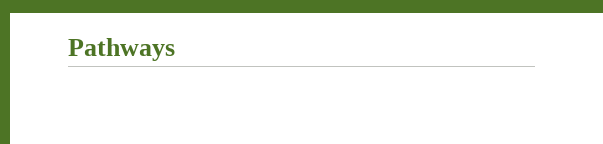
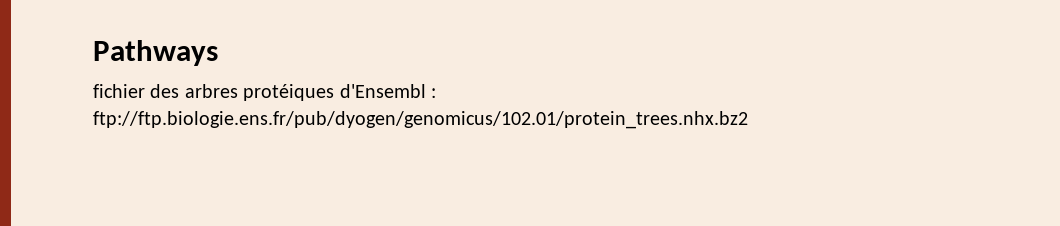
+ fichier des arbres protéiques d'Ensembl : ftp://ftp.biologie.ens.fr/pub/dyogen/genomicus/102.01/protein_trees.nhx.bz2

